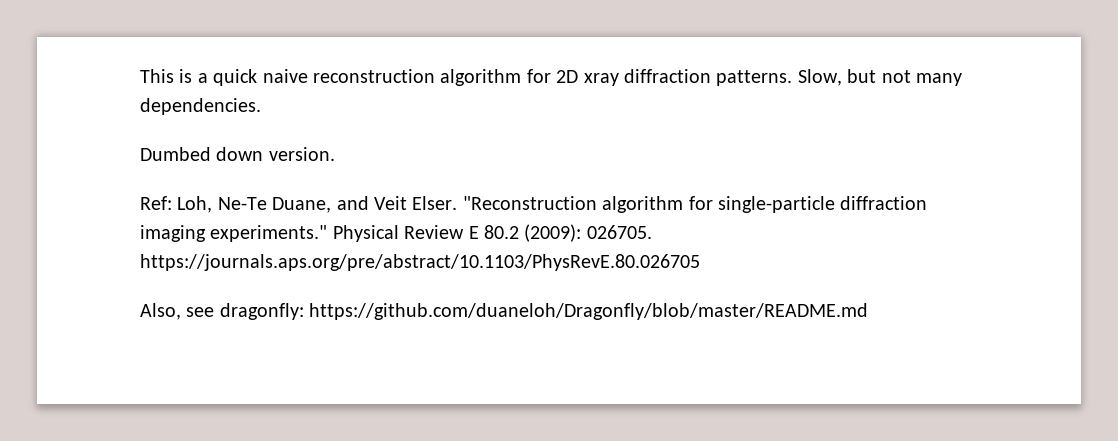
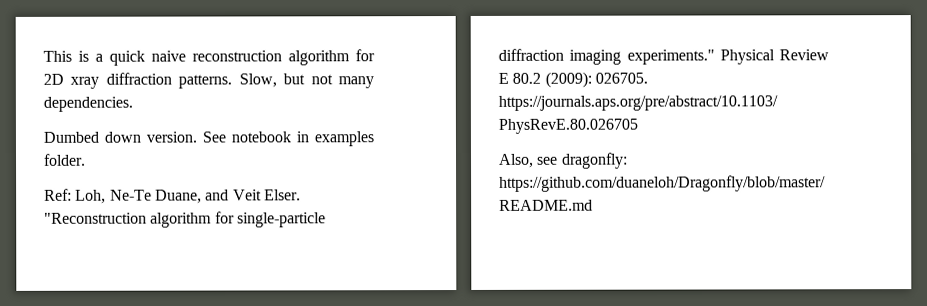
+ See notebook in examples folder.

